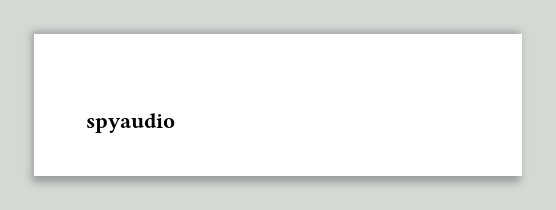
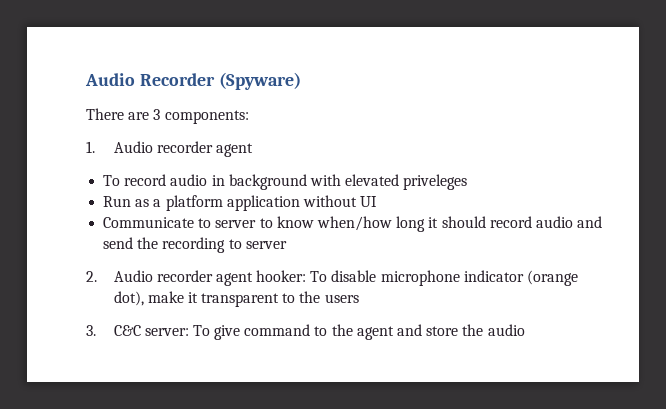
- spyaudio
+ Audio Recorder (Spyware)
+ There are 3 components:
+ 1. Audio recorder agent
+ To record audio in background with elevated priveleges
+ Run as a platform application without UI
+ Communicate to server to know when/how long it should record audio and send the recording to server
+ 2. Audio recorder agent hooker: To disable microphone indicator (orange dot), make it transparent to the users
+ 3. C&C server: To give command to the agent and store the audio

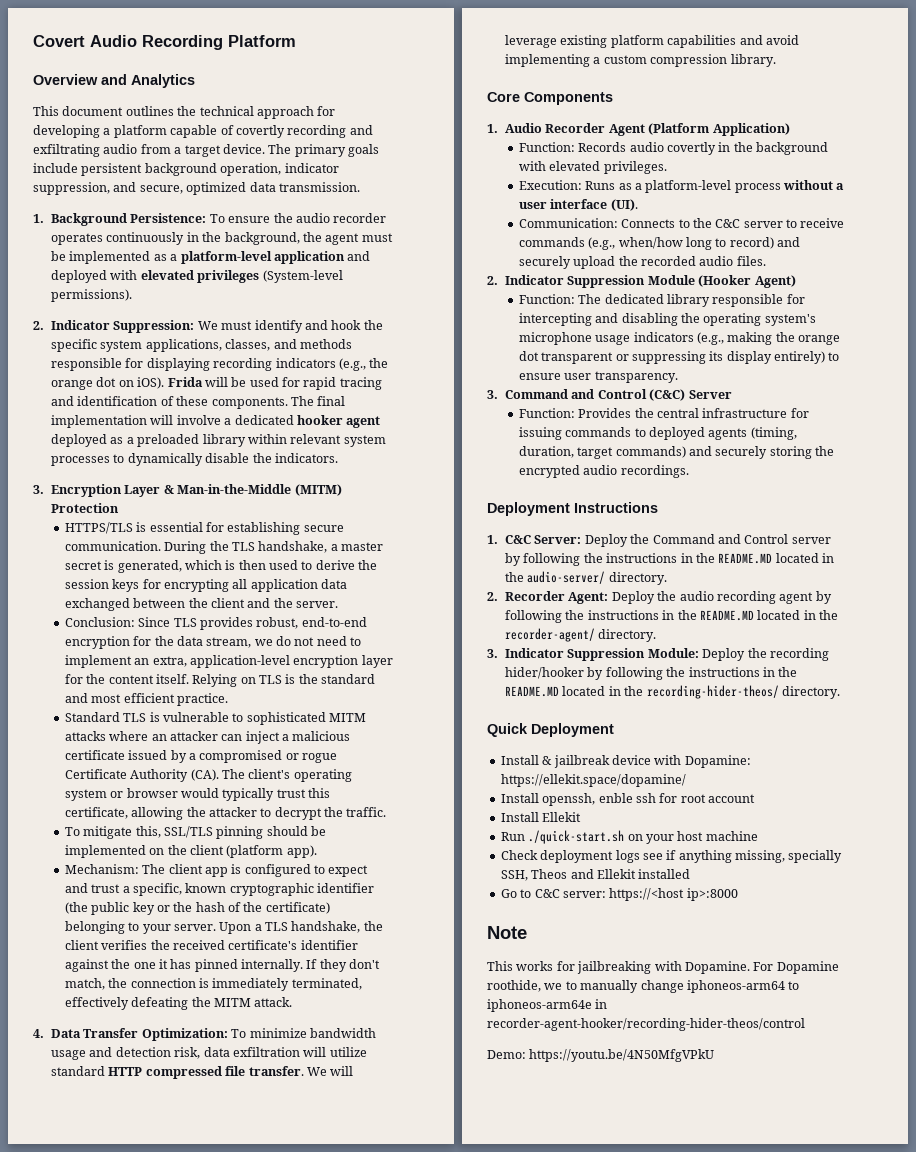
- Audio Recorder (Spyware)
- There are 3 components:
- 1. Audio recorder agent
- To record audio in background with elevated priveleges
- Run as a platform application without UI
- Communicate to server to know when/how long it should record audio and send the recording to server
- 2. Audio recorder agent hooker: To disable microphone indicator (orange dot), make it transparent to the users
- 3. C&C server: To give command to the agent and store the audio
+ Covert Audio Recording Platform
+ Overview and Analytics
+ This document outlines the technical approach for developing a platform capable of covertly recording and exfiltrating audio from a target device. The primary goals include persistent background operation, indicator suppression, and secure, optimized data transmission.
+ 1. Background Persistence: To ensure the audio recorder operates continuously in the background, the agent must be implemented as a platform-level application and deployed with elevated privileges (System-level permissions).
+ 2. Indicator Suppression: We must identify and hook the specific system applications, classes, and methods responsible for displaying recording indicators (e.g., the orange dot on iOS). Frida will be used for rapid tracing and identification of these components. The final implementation will involve a dedicated hooker agent deployed as a preloaded library within relevant system processes to dynamically disable the indicators.
+ 3. Encryption Layer & Man-in-the-Middle (MITM) Protection
+ HTTPS/TLS is essential for establishing secure communication. During the TLS handshake, a master secret is generated, which is then used to derive the session keys for encrypting all application data exchanged between the client and the server.
+ Conclusion: Since TLS provides robust, end-to-end encryption for the data stream, we do not need to implement an extra, application-level encryption layer for the content itself. Relying on TLS is the standard and most efficient practice.
+ Standard TLS is vulnerable to sophisticated MITM attacks where an attacker can inject a malicious certificate issued by a compromised or rogue Certificate Authority (CA). The client's operating system or browser would typically trust this certificate, allowing the attacker to decrypt the traffic.
+ To mitigate this, SSL/TLS pinning should be implemented on the client (platform app).
+ Mechanism: The client app is configured to expect and trust a specific, known cryptographic identifier (the public key or the hash of the certificate) belonging to your server. Upon a TLS handshake, the client verifies the received certificate's identifier against the one it has pinned internally. If they don't match, the connection is immediately terminated, effectively defeating the MITM attack.
+ 4. Data Transfer Optimization: To minimize bandwidth usage and detection risk, data exfiltration will utilize standard HTTP compressed file transfer. We will leverage existing platform capabilities and avoid implementing a custom compression library.
+ Core Components
+ 1. Audio Recorder Agent (Platform Application)
+ Function: Records audio covertly in the background with elevated privileges.
+ Execution: Runs as a platform-level process without a user interface (UI).
+ Communication: Connects to the C&C server to receive commands (e.g., when/how long to record) and securely upload the recorded audio files.
+ 2. Indicator Suppression Module (Hooker Agent)
+ Function: The dedicated library responsible for intercepting and disabling the operating system's microphone usage indicators (e.g., making the orange dot transparent or suppressing its display entirely) to ensure user transparency.
+ 3. Command and Control (C&C) Server
+ Function: Provides the central infrastructure for issuing commands to deployed agents (timing, duration, target commands) and securely storing the encrypted audio recordings.
+ Deployment Instructions
+ 1. C&C Server: Deploy the Command and Control server by following the instructions in the README.MD located in the audio-server/ directory.
+ 2. Recorder Agent: Deploy the audio recording agent by following the instructions in the README.MD located in the recorder-agent/ directory.
+ 3. Indicator Suppression Module: Deploy the recording hider/hooker by following the instructions in the README.MD located in the recording-hider-theos/ directory.
+ Quick Deployment
+ Install & jailbreak device with Dopamine: https://ellekit.space/dopamine/
+ Install openssh, enble ssh for root account
+ Install Ellekit
+ Run ./quick-start.sh on your host machine
+ Check deployment logs see if anything missing, specially SSH, Theos and Ellekit installed
+ Go to C&C server: https://<host ip>:8000
+ Note
+ This works for jailbreaking with Dopamine. For Dopamine roothide, we to manually change iphoneos-arm64 to iphoneos-arm64e in recorder-agent-hooker/recording-hider-theos/control
+ Demo: https://youtu.be/4N50MfgVPkU

